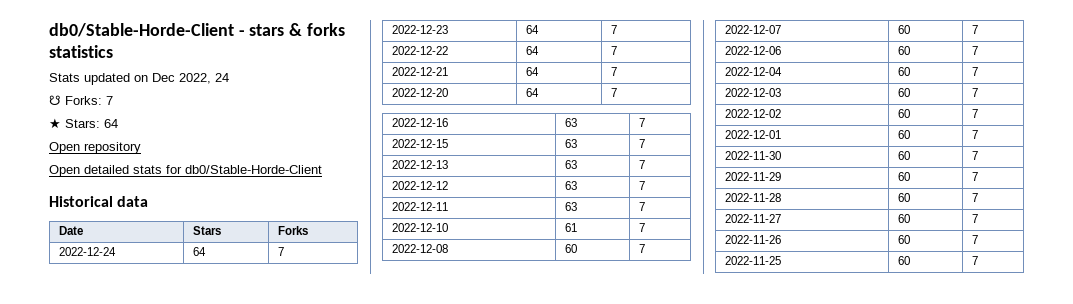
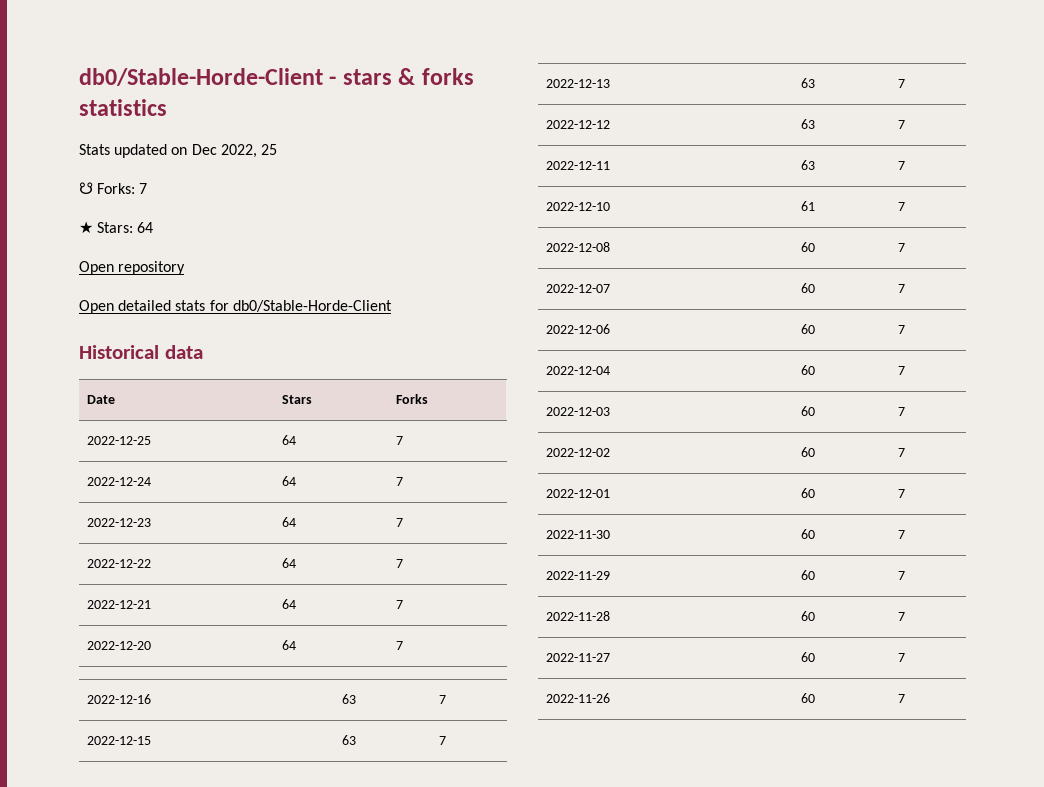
- Stats updated on Dec 2022, 24
+ Stats updated on Dec 2022, 25
+ 2022-12-25 | 64 | 7
- 2022-11-25 | 60 | 7

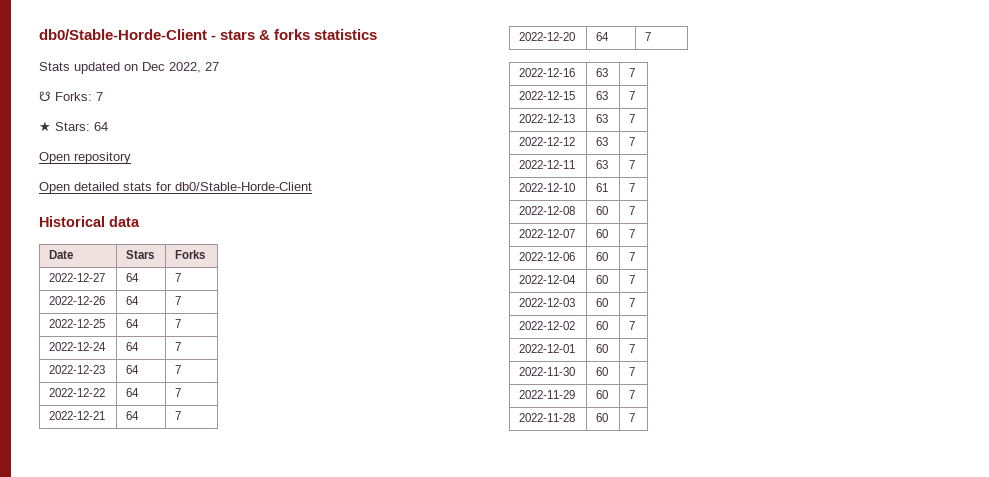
- Stats updated on Dec 2022, 25
+ Stats updated on Dec 2022, 27
+ 2022-12-27 | 64 | 7
+ 2022-12-26 | 64 | 7
- 2022-11-27 | 60 | 7
- 2022-11-26 | 60 | 7

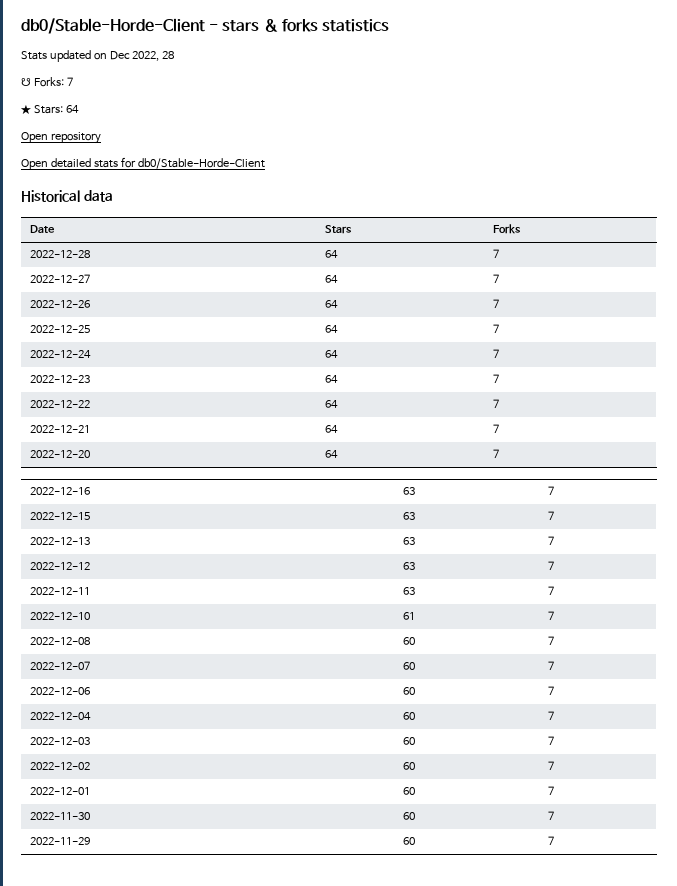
- Stats updated on Dec 2022, 27
+ Stats updated on Dec 2022, 28
+ 2022-12-28 | 64 | 7
- 2022-11-28 | 60 | 7

